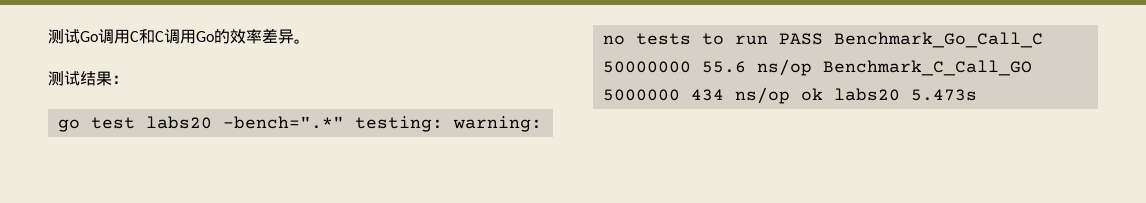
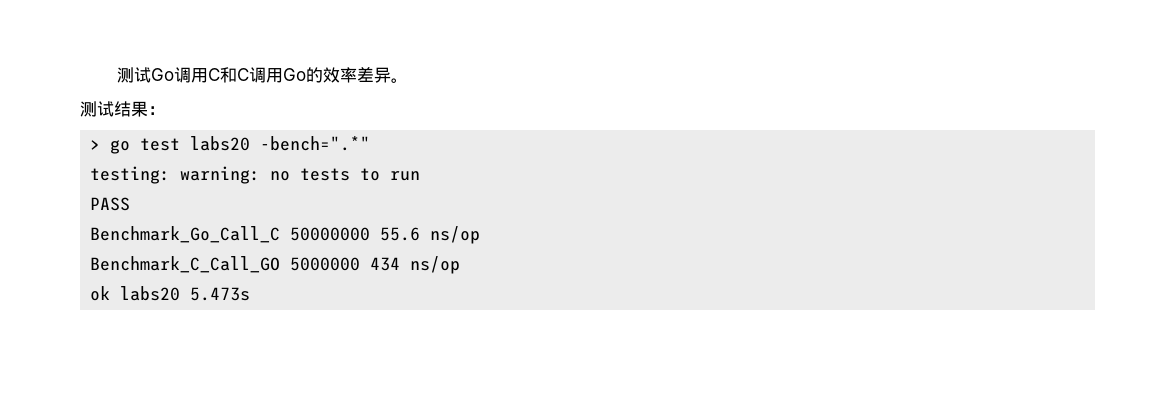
- go test labs20 -bench=".*" testing: warning: no tests to run PASS Benchmark_Go_Call_C 50000000 55.6 ns/op Benchmark_C_Call_GO 5000000 434 ns/op ok labs20 5.473s
+ > go test labs20 -bench=".*"
+ testing: warning: no tests to run
+ PASS
+ Benchmark_Go_Call_C 50000000 55.6 ns/op
+ Benchmark_C_Call_GO 5000000 434 ns/op
+ ok labs20 5.473s

